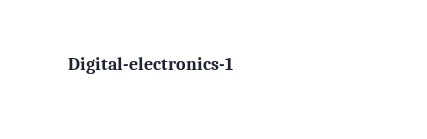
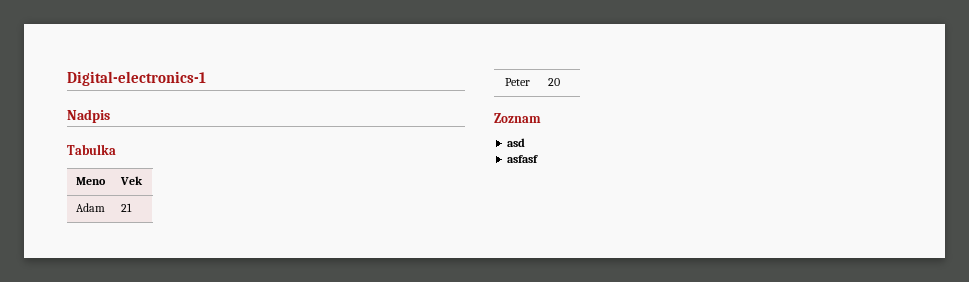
+ Nadpis
+ Tabulka
+ Meno | Vek
+ Adam | 21
+ Peter | 20
+ Zoznam
+ asd
+ asfasf

